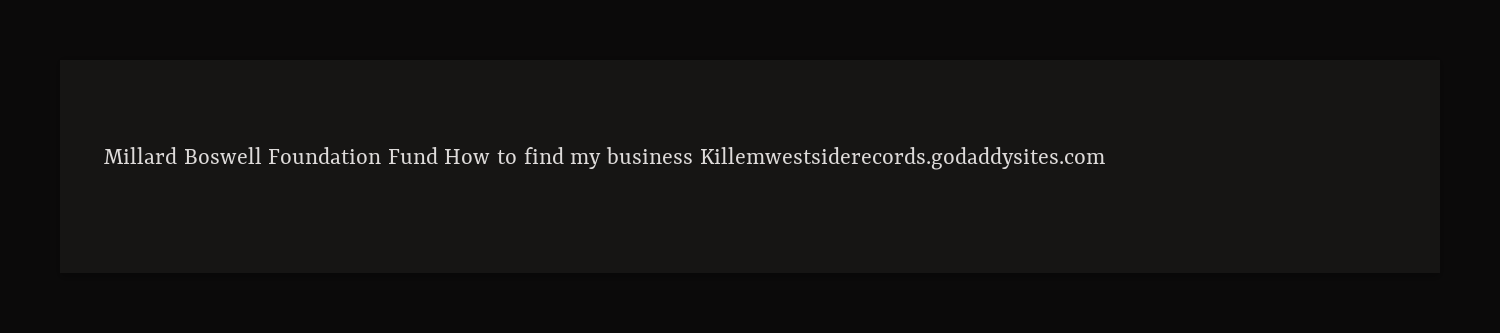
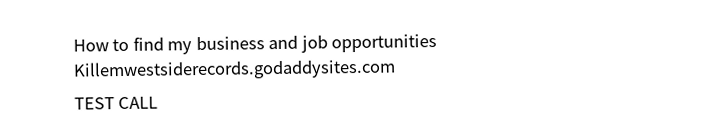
- Millard Boswell Foundation Fund How to find my business Killemwestsiderecords.godaddysites.com
+ How to find my business and job opportunities Killemwestsiderecords.godaddysites.com
+ TEST CALL

